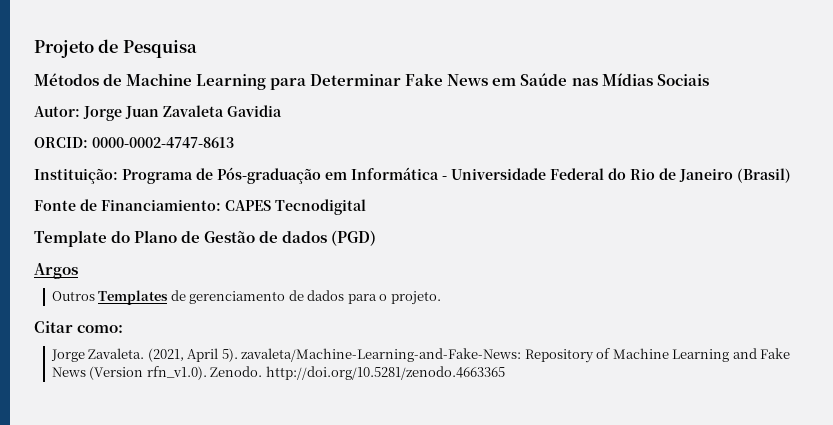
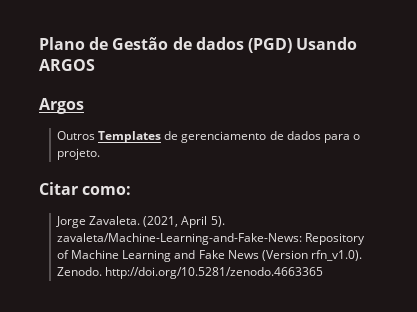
- Projeto de Pesquisa
- Métodos de Machine Learning para Determinar Fake News em Saúde nas Mídias Sociais
- Autor: Jorge Juan Zavaleta Gavidia
- ORCID: 0000-0002-4747-8613
- Instituição: Programa de Pós-graduação em Informática - Universidade Federal do Rio de Janeiro (Brasil)
- Fonte de Financiamiento: CAPES Tecnodigital
- Template do Plano de Gestão de dados (PGD)
+ Plano de Gestão de dados (PGD) Usando ARGOS

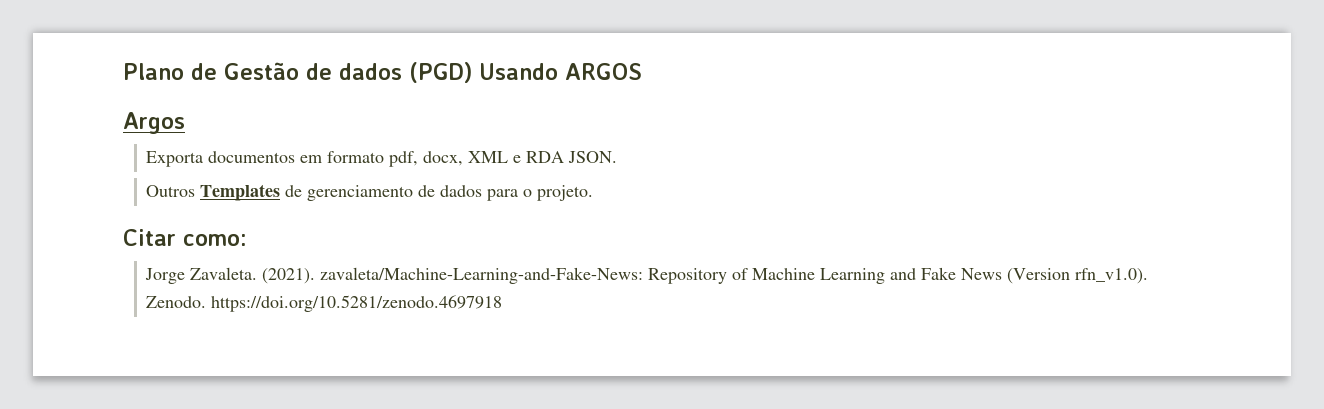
+ Exporta documentos em formato pdf, docx, XML e RDA JSON.
- (2021, April 5). zavaleta/Machine-Learning-and-Fake-News: Repository of Machine Learning and Fake News (Version rfn_v1.0). Zenodo. http://doi.org/10.5281/zenodo.4663365
+ (2021). zavaleta/Machine-Learning-and-Fake-News: Repository of Machine Learning and Fake News (Version rfn_v1.0). Zenodo. https://doi.org/10.5281/zenodo.4697918

